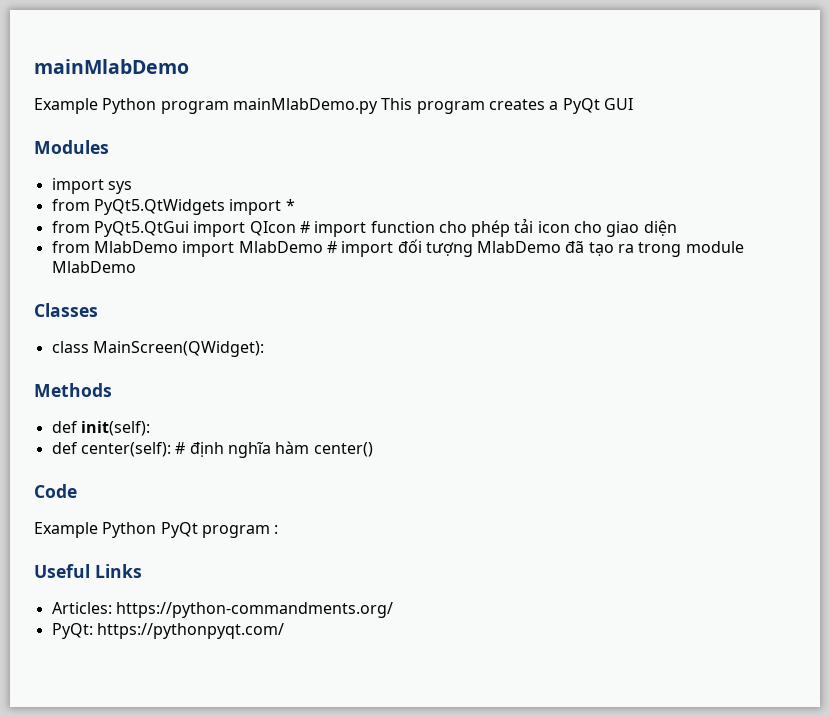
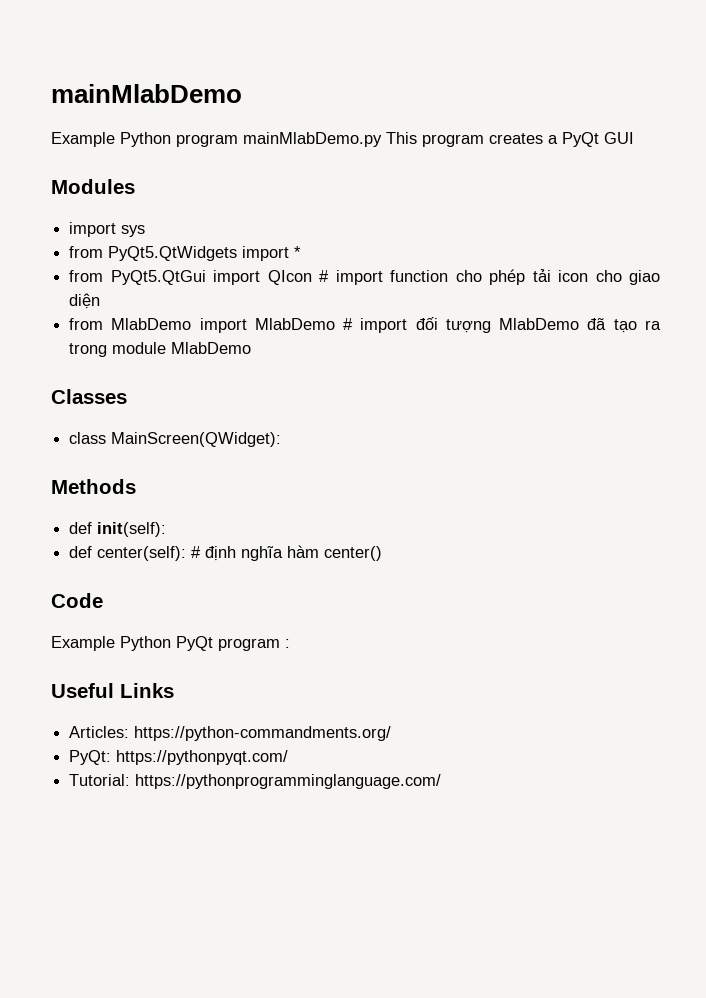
+ Tutorial: https://pythonprogramminglanguage.com/

